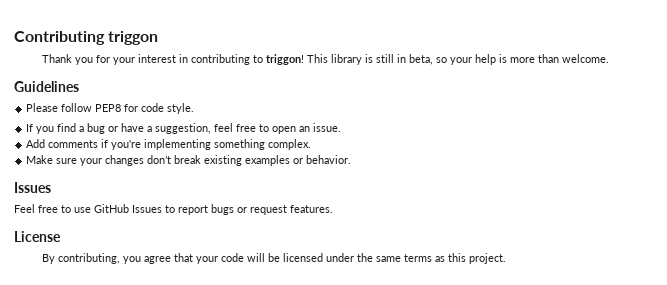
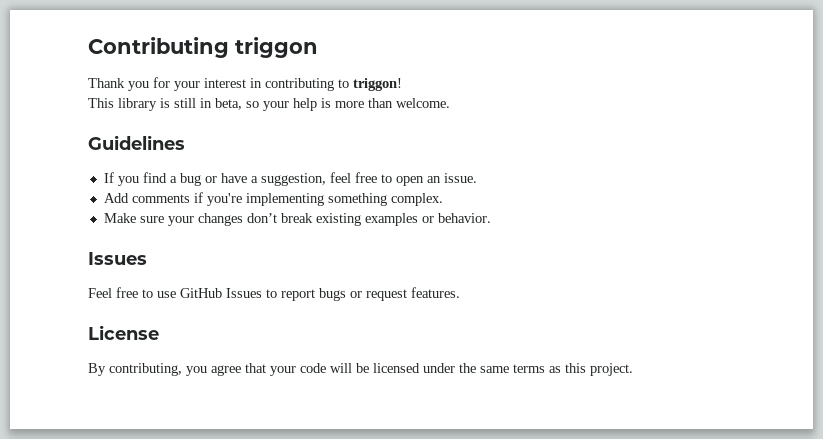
- Thank you for your interest in contributing to triggon! This library is still in beta, so your help is more than welcome.
+ Thank you for your interest in contributing to triggon!
+ This library is still in beta, so your help is more than welcome.
- Please follow PEP8 for code style.

